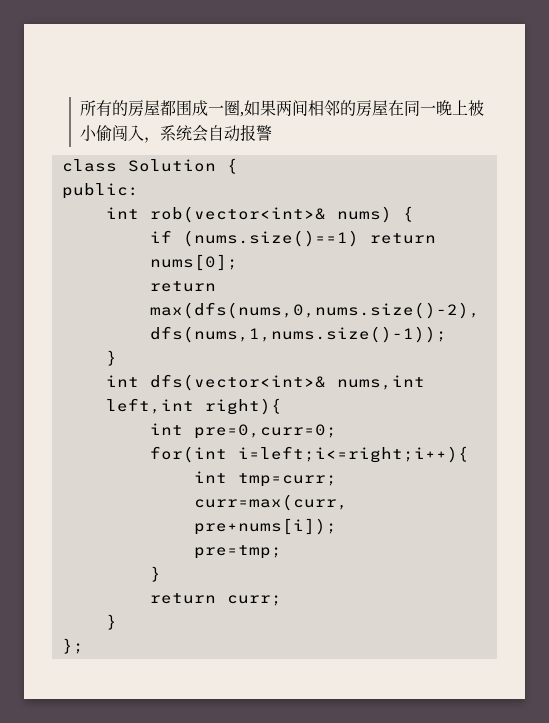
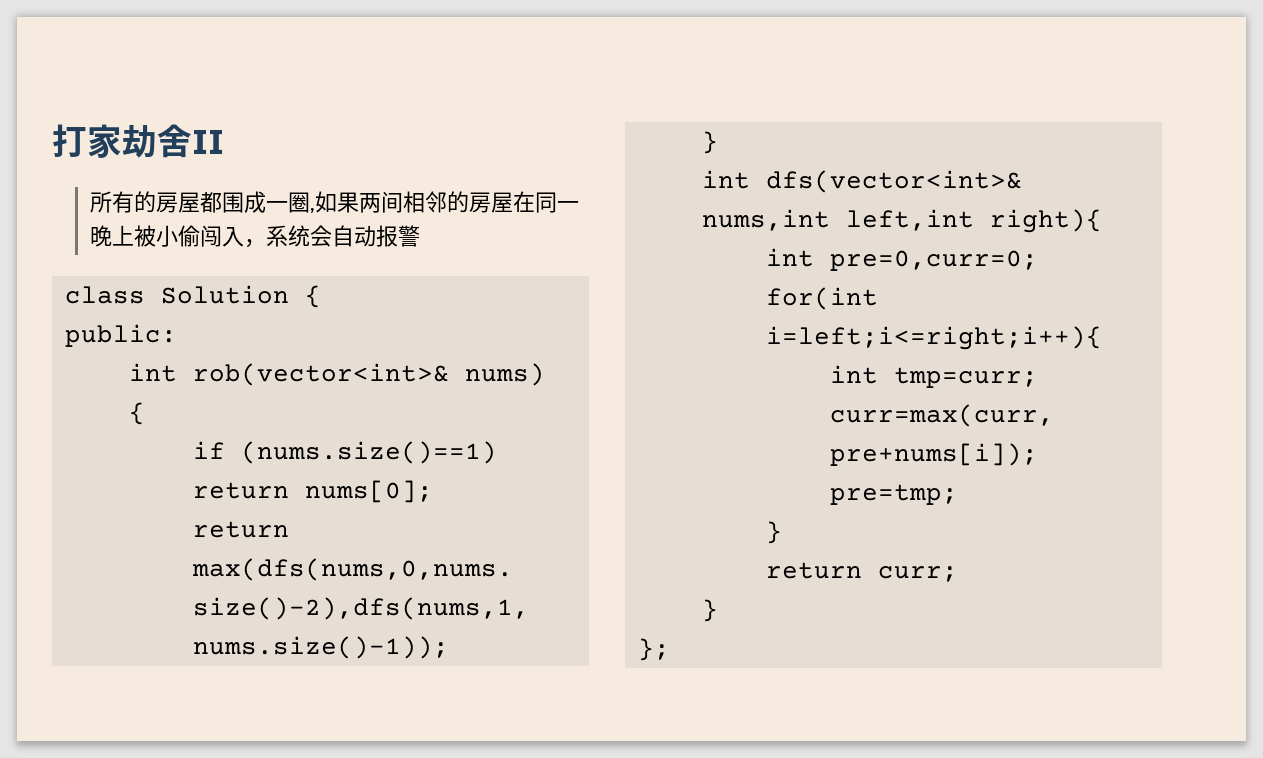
+ 打家劫舍II

